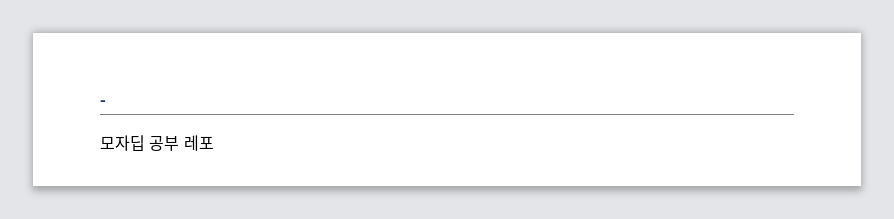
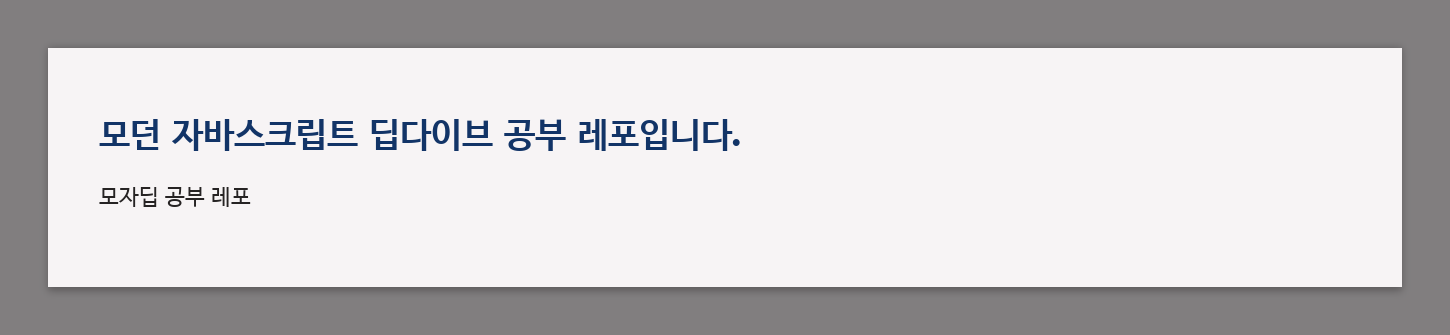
- -
+ 모던 자바스크립트 딥다이브 공부 레포입니다.

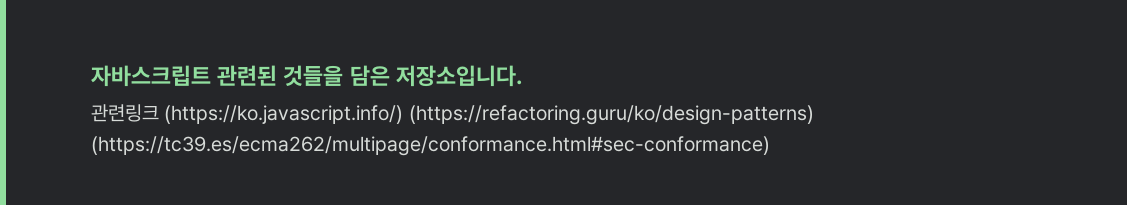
- 모던 자바스크립트 딥다이브 공부 레포입니다.
- 모자딥 공부 레포
+ 자바스크립트 관련된 것들을 담은 저장소입니다.
+ 관련링크 (https://ko.javascript.info/) (https://refactoring.guru/ko/design-patterns) (https://tc39.es/ecma262/multipage/conformance.html#sec-conformance)

